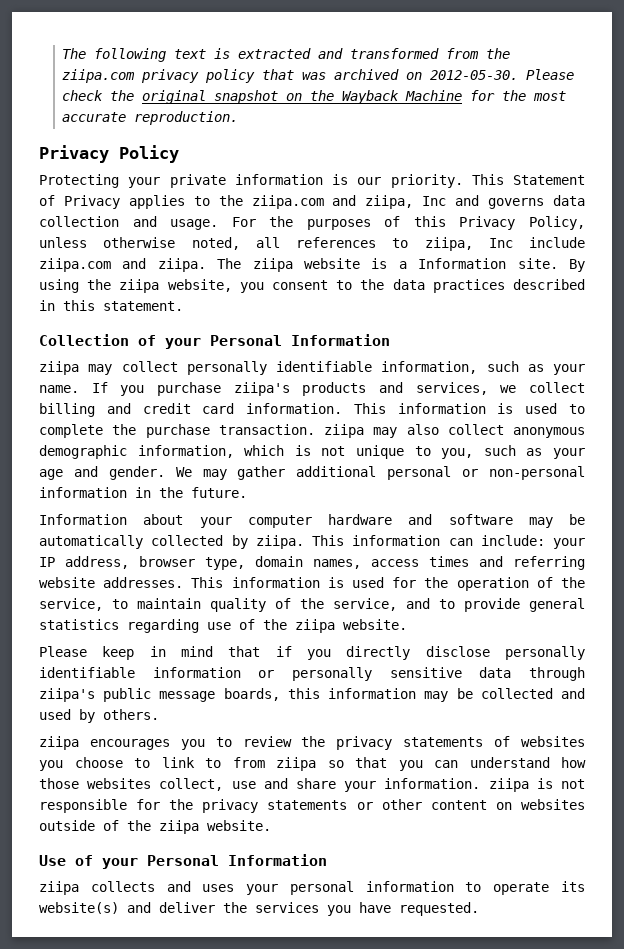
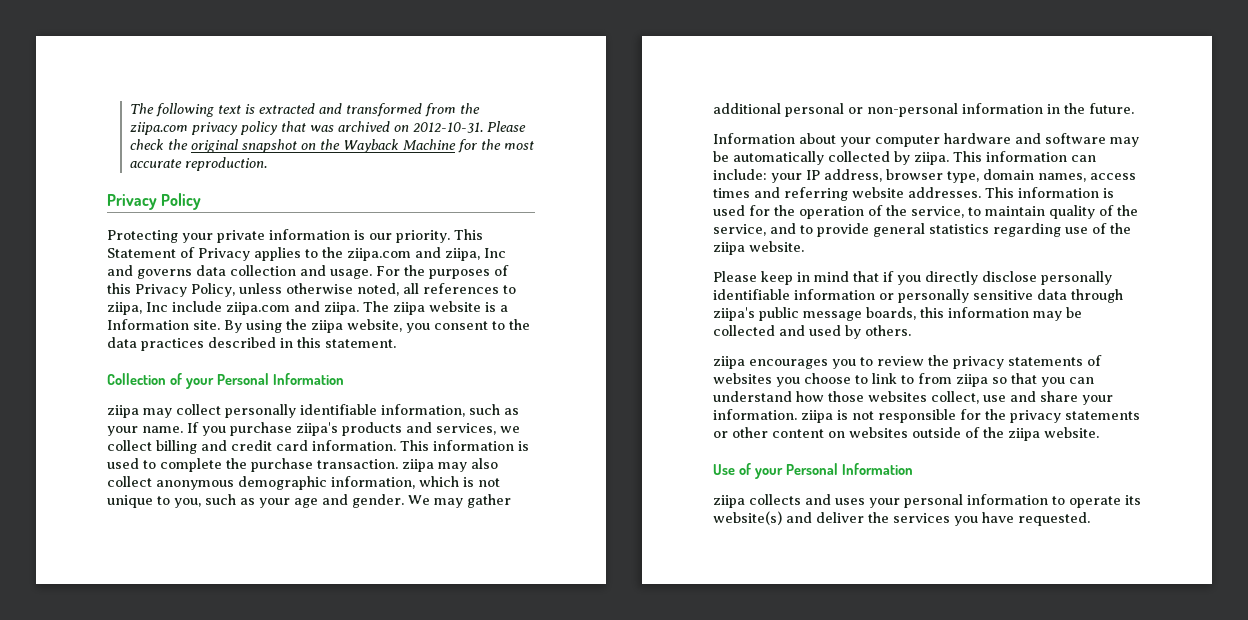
- The following text is extracted and transformed from the ziipa.com privacy policy that was archived on 2012-05-30.
+ The following text is extracted and transformed from the ziipa.com privacy policy that was archived on 2012-10-31.

